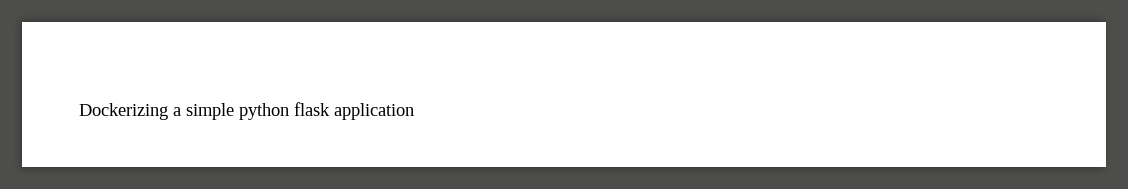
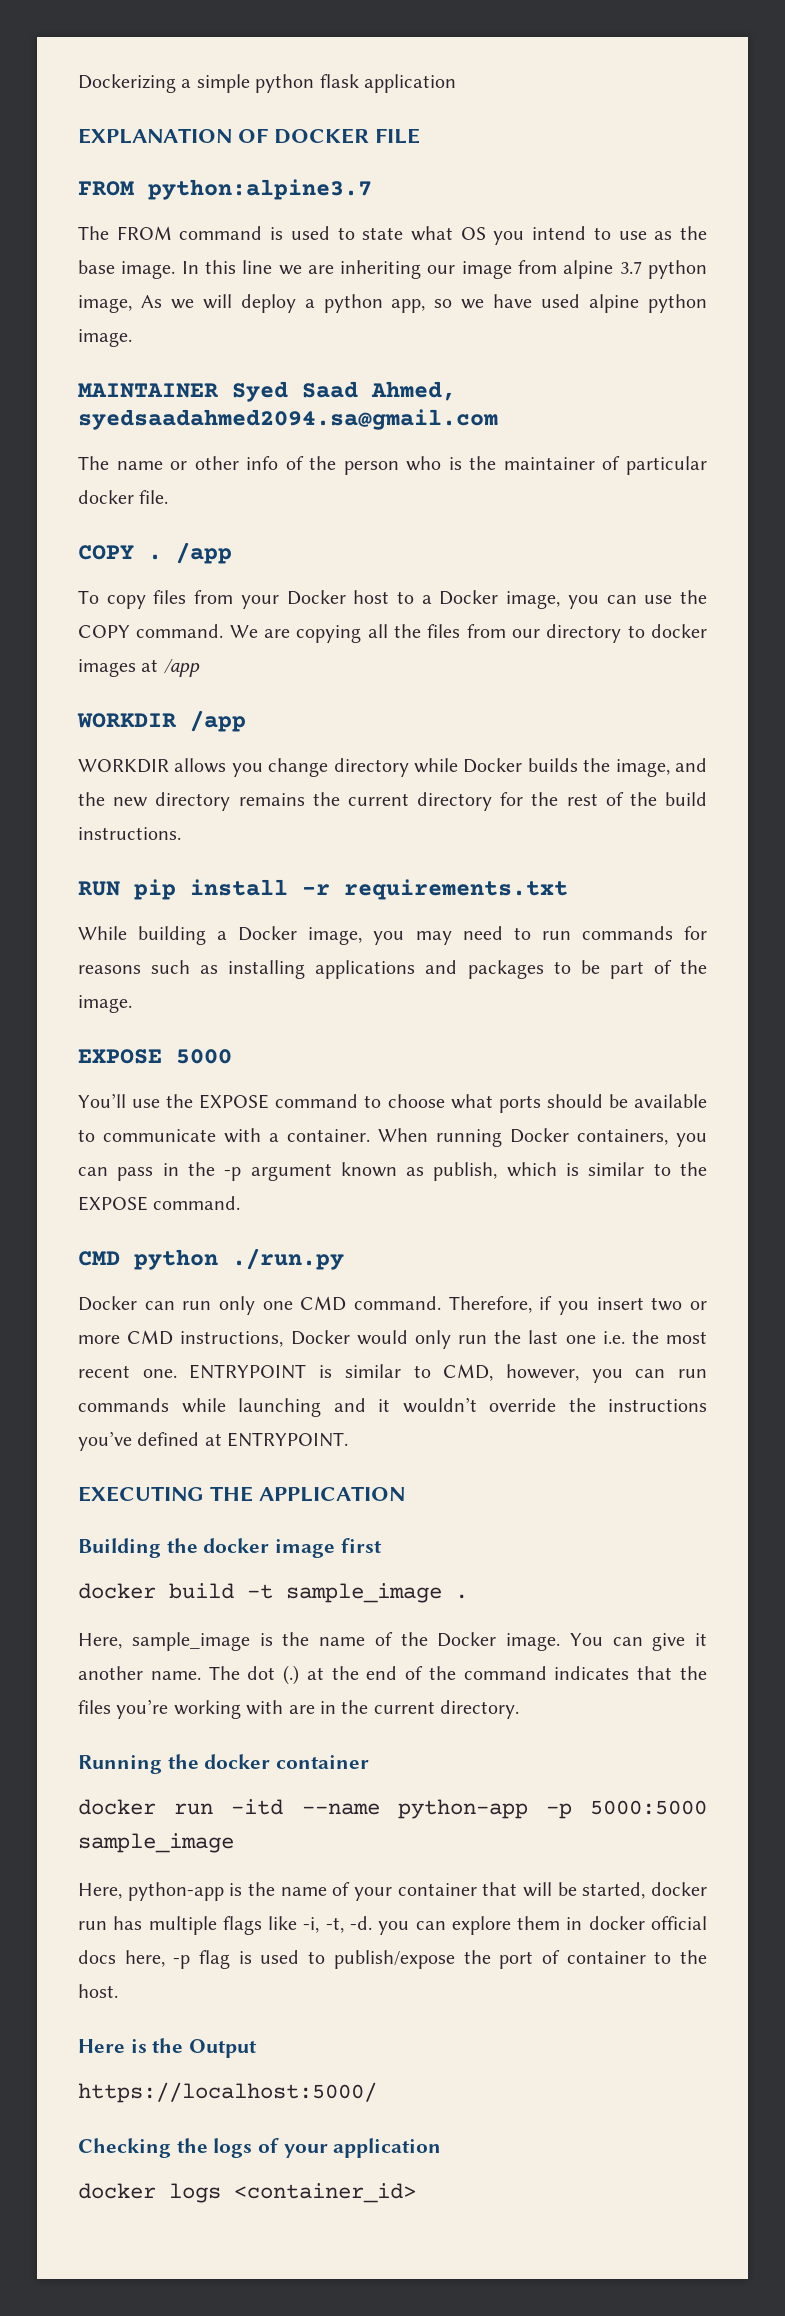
+ EXPLANATION OF DOCKER FILE
+ FROM python:alpine3.7
+ The FROM command is used to state what OS you intend to use as the base image. In this line we are inheriting our image from alpine 3.7 python image, As we will deploy a python app, so we have used alpine python image.
+ MAINTAINER Syed Saad Ahmed, syedsaadahmed2094.sa@gmail.com
+ The name or other info of the person who is the maintainer of particular docker file.
+ COPY . /app
+ To copy files from your Docker host to a Docker image, you can use the COPY command. We are copying all the files from our directory to docker images at /app
+ WORKDIR /app
+ WORKDIR allows you change directory while Docker builds the image, and the new directory remains the current directory for the rest of the build instructions.
+ RUN pip install -r requirements.txt
+ While building a Docker image, you may need to run commands for reasons such as installing applications and packages to be part of the image.
+ EXPOSE 5000
+ You’ll use the EXPOSE command to choose what ports should be available to communicate with a container. When running Docker containers, you can pass in the -p argument known as publish, which is similar to the EXPOSE command.
+ CMD python ./run.py
+ Docker can run only one CMD command. Therefore, if you insert two or more CMD instructions, Docker would only run the last one i.e. the most recent one. ENTRYPOINT is similar to CMD, however, you can run commands while launching and it wouldn’t override the instructions you’ve defined at ENTRYPOINT.
+ EXECUTING THE APPLICATION
+ Building the docker image first
+ docker build -t sample_image .
+ Here, sample_image is the name of the Docker image. You can give it another name. The dot (.) at the end of the command indicates that the files you’re working with are in the current directory.
+ Running the docker container
+ docker run -itd --name python-app -p 5000:5000 sample_image
+ Here, python-app is the name of your container that will be started, docker run has multiple flags like -i, -t, -d. you can explore them in docker official docs here, -p flag is used to publish/expose the port of container to the host.
+ Here is the Output
+ https://localhost:5000/
+ Checking the logs of your application
+ docker logs <container_id>

